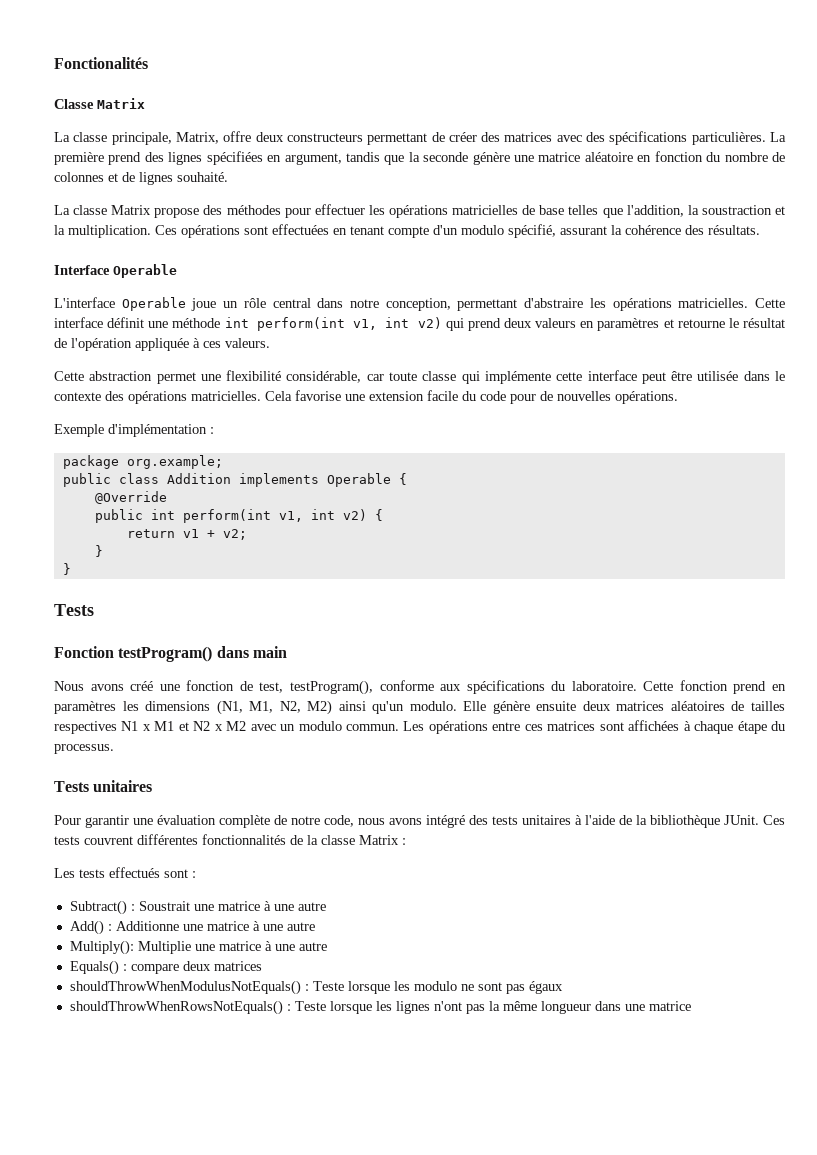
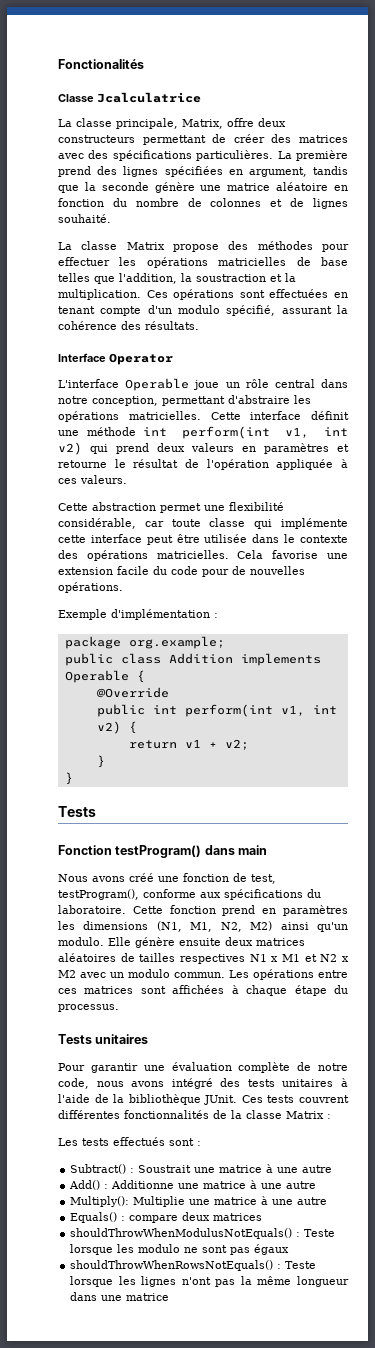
- Classe Matrix
+ Classe Jcalculatrice
- Interface Operable
+ Interface Operator

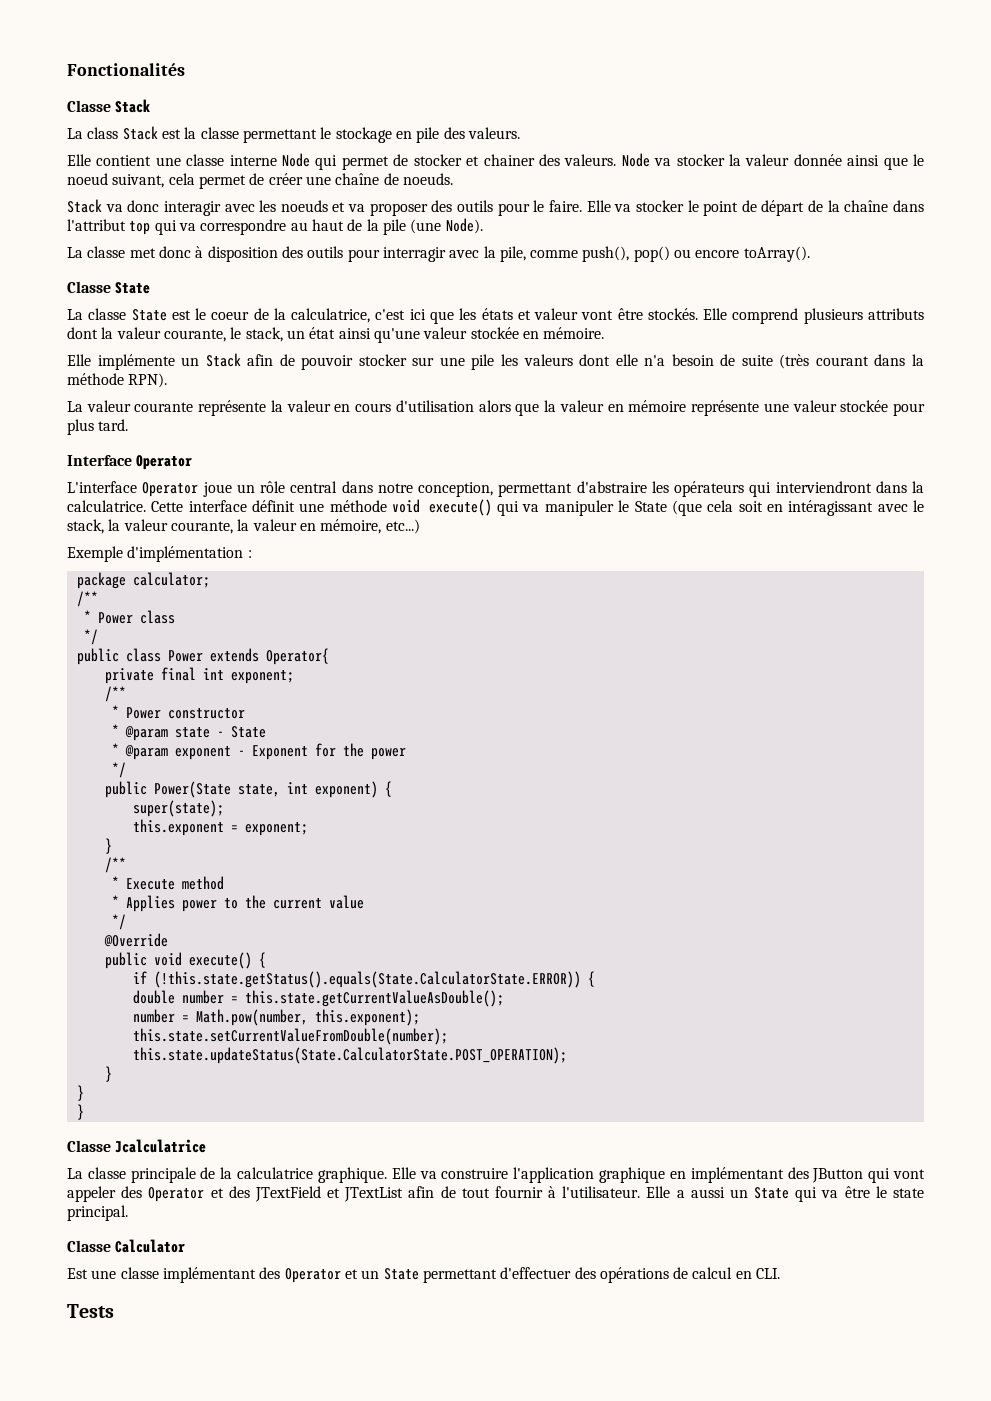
- Classe Jcalculatrice
- La classe principale, Matrix, offre deux constructeurs permettant de créer des matrices avec des spécifications particulières. La première prend des lignes spécifiées en argument, tandis que la seconde génère une matrice aléatoire en fonction du nombre de colonnes et de lignes souhaité.
- La classe Matrix propose des méthodes pour effectuer les opérations matricielles de base telles que l'addition, la soustraction et la multiplication. Ces opérations sont effectuées en tenant compte d'un modulo spécifié, assurant la cohérence des résultats.
+ Classe Stack
+ La class Stack est la classe permettant le stockage en pile des valeurs.
+ Elle contient une classe interne Node qui permet de stocker et chainer des valeurs. Node va stocker la valeur donnée ainsi que le noeud suivant, cela permet de créer une chaîne de noeuds.
+ Stack va donc interagir avec les noeuds et va proposer des outils pour le faire. Elle va stocker le point de départ de la chaîne dans l'attribut top qui va correspondre au haut de la pile (une Node).
+ La classe met donc à disposition des outils pour interragir avec la pile, comme push(), pop() ou encore toArray().
+ Classe State
+ La classe State est le coeur de la calculatrice, c'est ici que les états et valeur vont être stockés. Elle comprend plusieurs attributs dont la valeur courante, le stack, un état ainsi qu'une valeur stockée en mémoire.
+ Elle implémente un Stack afin de pouvoir stocker sur une pile les valeurs dont elle n'a besoin de suite (très courant dans la méthode RPN).
+ La valeur courante représente la valeur en cours d'utilisation alors que la valeur en mémoire représente une valeur stockée pour plus tard.
- L'interface Operable joue un rôle central dans notre conception, permettant d'abstraire les opérations matricielles.
+ L'interface Operator joue un rôle central dans notre conception, permettant d'abstraire les opérateurs qui interviendront dans la calculatrice.
- Cette interface définit une méthode int perform(int v1, int v2) qui prend deux valeurs en paramètres et retourne le résultat de l'opération appliquée à ces valeurs.
- Cette abstraction permet une flexibilité considérable, car toute classe qui implémente cette interface peut être utilisée dans le contexte des opérations matricielles. Cela favorise une extension facile du code pour de nouvelles opérations.
+ Cette interface définit une méthode void execute() qui va manipuler le State (que cela soit en intéragissant avec le stack, la valeur courante, la valeur en mémoire, etc...)
  Exemple d'implémentation :
- package org.example;
- public class Addition implements Operable {
+ package calculator;
+ /**
+ * Power class
+ */
+ public class Power extends Operator{
+ private final int exponent;
+ /**
+ * Power constructor
+ * @param state - State
+ * @param exponent - Exponent for the power
+ */
+ public Power(State state, int exponent) {
+ super(state);
+ this.exponent = exponent;
+ }
+ /**
+ * Execute method
+ * Applies power to the current value
+ */
  @Override
- public int perform(int v1, int v2) {
- return v1 + v2;
+ public void execute() {
+ if (!this.state.getStatus().equals(State.CalculatorState.ERROR)) {
+ double number = this.state.getCurrentValueAsDouble();
+ number = Math.pow(number, this.exponent);
+ this.state.setCurrentValueFromDouble(number);
+ this.state.updateStatus(State.CalculatorState.POST_OPERATION);
  }
  }
+ }
+ Classe Jcalculatrice
+ La classe principale de la calculatrice graphique. Elle va construire l'application graphique en implémentant des JButton qui vont appeler des Operator et des JTextField et JTextList afin de tout fournir à l'utilisateur. Elle a aussi un State qui va être le state principal.
+ Classe Calculator
+ Est une classe implémentant des Operator et un State permettant d'effectuer des opérations de calcul en CLI.
  Tests
- Fonction testProgram() dans main
- Nous avons créé une fonction de test, testProgram(), conforme aux spécifications du laboratoire. Cette fonction prend en paramètres les dimensions (N1, M1, N2, M2) ainsi qu'un modulo. Elle génère ensuite deux matrices aléatoires de tailles respectives N1 x M1 et N2 x M2 avec un modulo commun. Les opérations entre ces matrices sont affichées à chaque étape du processus.
- Tests unitaires
- Pour garantir une évaluation complète de notre code, nous avons intégré des tests unitaires à l'aide de la bibliothèque JUnit. Ces tests couvrent différentes fonctionnalités de la classe Matrix :
- Les tests effectués sont :
- Subtract() : Soustrait une matrice à une autre
- Add() : Additionne une matrice à une autre
- Multiply(): Multiplie une matrice à une autre
- Equals() : compare deux matrices
- shouldThrowWhenModulusNotEquals() : Teste lorsque les modulo ne sont pas égaux
- shouldThrowWhenRowsNotEquals() : Teste lorsque les lignes n'ont pas la même longueur dans une matrice

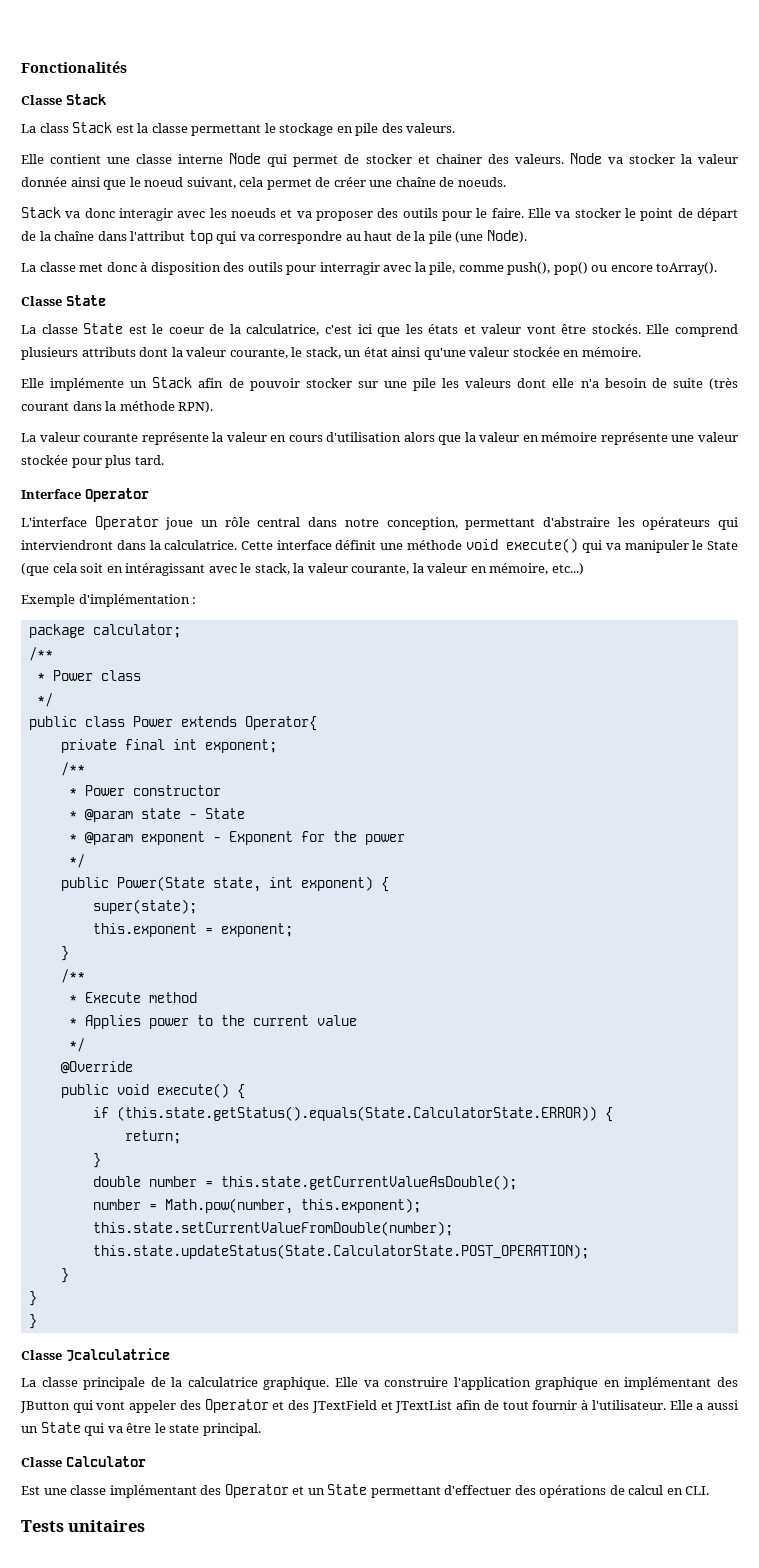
- if (!this.state.getStatus().equals(State.CalculatorState.ERROR)) {
+ if (this.state.getStatus().equals(State.CalculatorState.ERROR)) {
+ return;
+ }
- Tests
+ Tests unitaires

